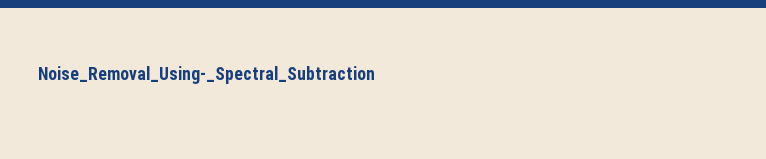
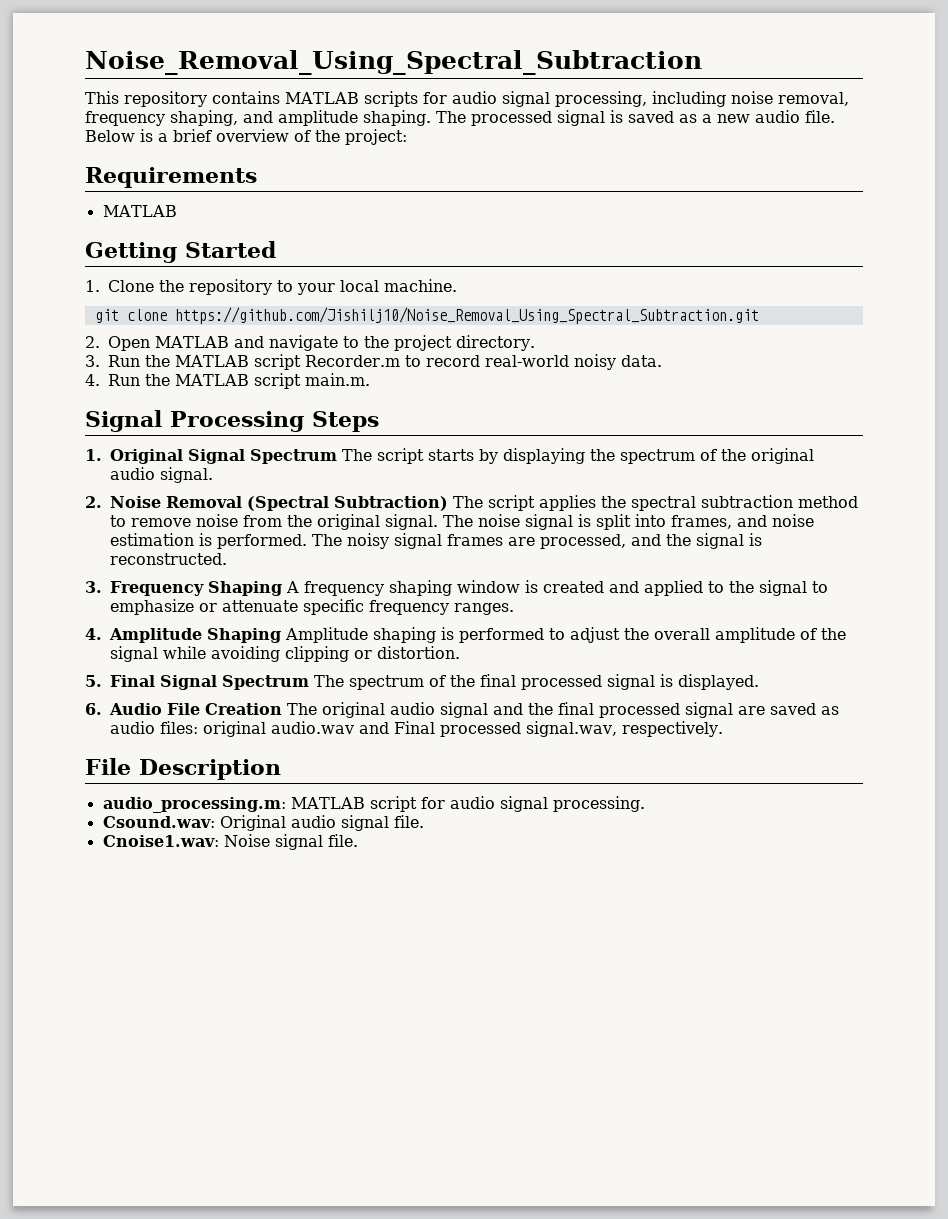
- Noise_Removal_Using-_Spectral_Subtraction
+ Noise_Removal_Using_Spectral_Subtraction
+ This repository contains MATLAB scripts for audio signal processing, including noise removal, frequency shaping, and amplitude shaping. The processed signal is saved as a new audio file. Below is a brief overview of the project:
+ Requirements
+ MATLAB
+ Getting Started
+ 1. Clone the repository to your local machine.
+ git clone https://github.com/Jishilj10/Noise_Removal_Using_Spectral_Subtraction.git
+ 2. Open MATLAB and navigate to the project directory.
+ 3. Run the MATLAB script Recorder.m to record real-world noisy data.
+ 4. Run the MATLAB script main.m.
+ Signal Processing Steps
+ 1. Original Signal Spectrum The script starts by displaying the spectrum of the original audio signal.
+ 2. Noise Removal (Spectral Subtraction) The script applies the spectral subtraction method to remove noise from the original signal. The noise signal is split into frames, and noise estimation is performed. The noisy signal frames are processed, and the signal is reconstructed.
+ 3. Frequency Shaping A frequency shaping window is created and applied to the signal to emphasize or attenuate specific frequency ranges.
+ 4. Amplitude Shaping Amplitude shaping is performed to adjust the overall amplitude of the signal while avoiding clipping or distortion.
+ 5. Final Signal Spectrum The spectrum of the final processed signal is displayed.
+ 6. Audio File Creation The original audio signal and the final processed signal are saved as audio files: original audio.wav and Final processed signal.wav, respectively.
+ File Description
+ audio_processing.m: MATLAB script for audio signal processing.
+ Csound.wav: Original audio signal file.
+ Cnoise1.wav: Noise signal file.

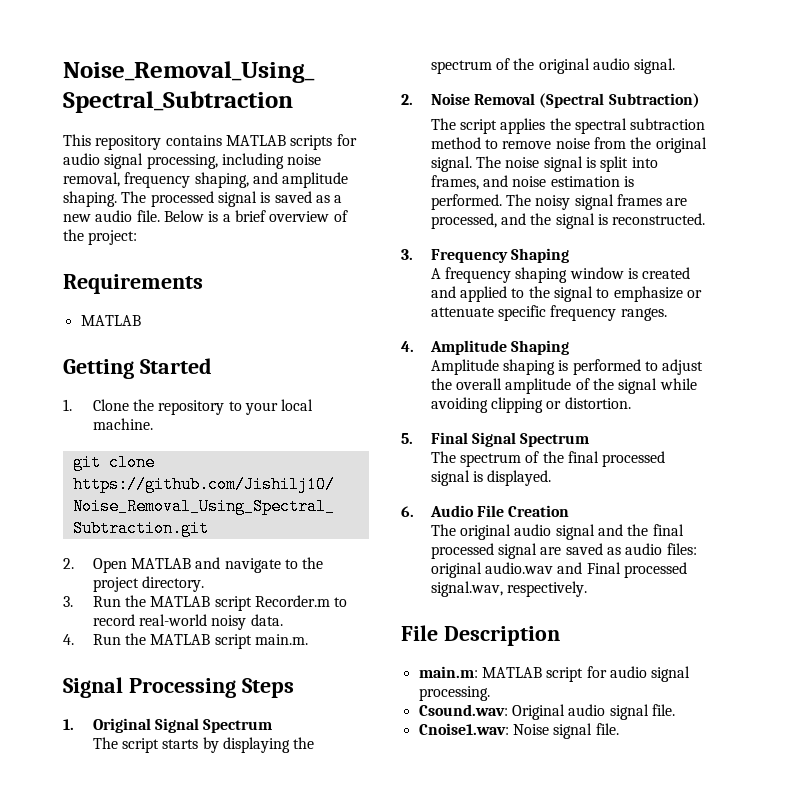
- 1. Original Signal Spectrum The script starts by displaying the spectrum of the original audio signal.
+ 1. Original Signal Spectrum
+ The script starts by displaying the spectrum of the original audio signal.
- 2. Noise Removal (Spectral Subtraction) The script applies the spectral subtraction method to remove noise from the original signal.
+ 2. Noise Removal (Spectral Subtraction)
+ The script applies the spectral subtraction method to remove noise from the original signal.
- 3. Frequency Shaping A frequency shaping window is created and applied to the signal to emphasize or attenuate specific frequency ranges.
+ 3. Frequency Shaping
+ A frequency shaping window is created and applied to the signal to emphasize or attenuate specific frequency ranges.
- 4. Amplitude Shaping Amplitude shaping is performed to adjust the overall amplitude of the signal while avoiding clipping or distortion.
+ 4. Amplitude Shaping
+ Amplitude shaping is performed to adjust the overall amplitude of the signal while avoiding clipping or distortion.
- 5. Final Signal Spectrum The spectrum of the final processed signal is displayed.
+ 5. Final Signal Spectrum
+ The spectrum of the final processed signal is displayed.
- 6. Audio File Creation The original audio signal and the final processed signal are saved as audio files: original audio.wav and Final processed signal.wav, respectively.
+ 6. Audio File Creation
+ The original audio signal and the final processed signal are saved as audio files: original audio.wav and Final processed signal.wav, respectively.
- audio_processing.m: MATLAB script for audio signal processing.
+ main.m: MATLAB script for audio signal processing.

